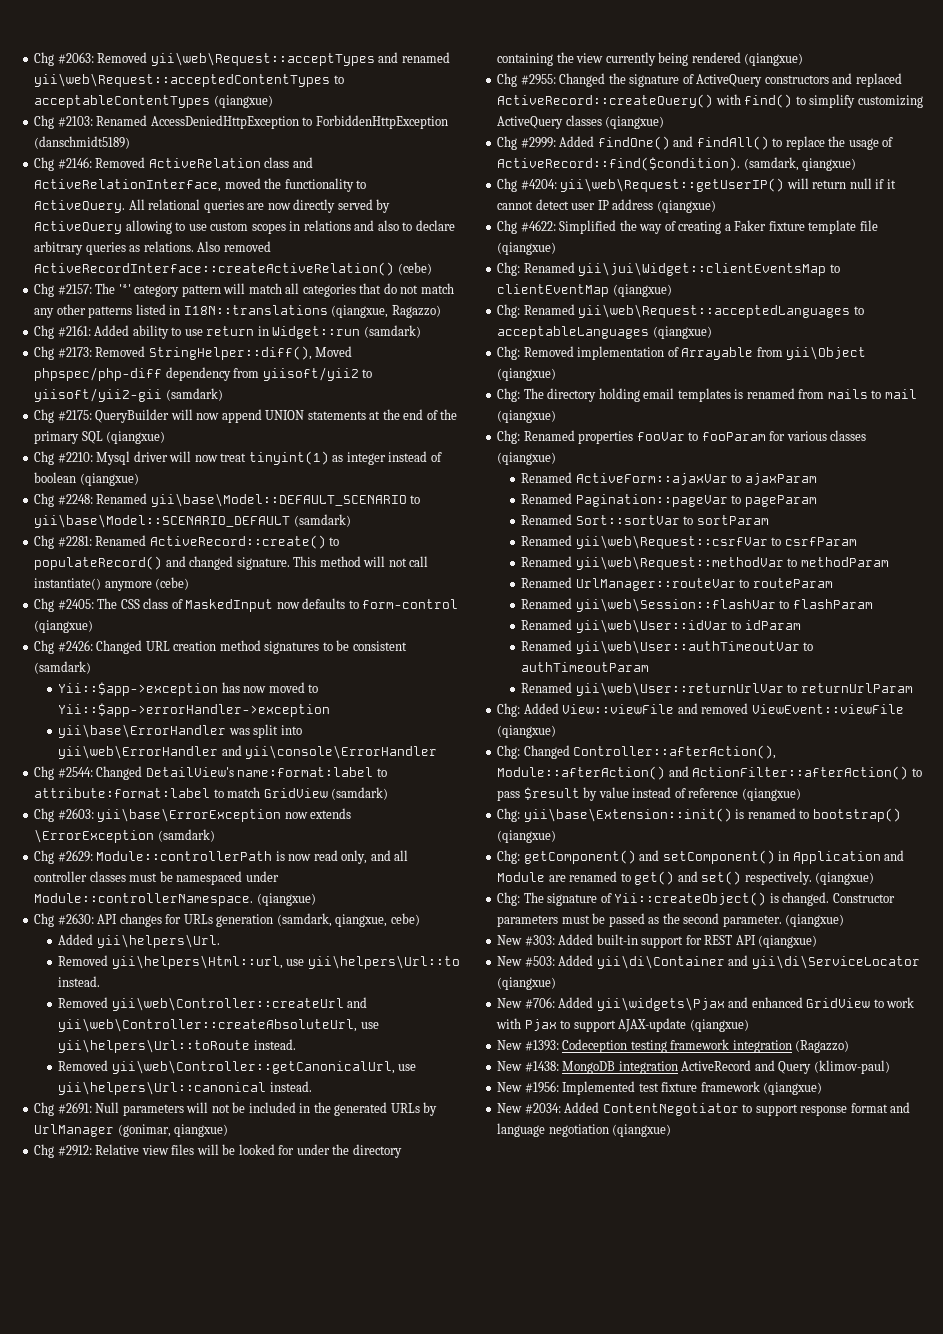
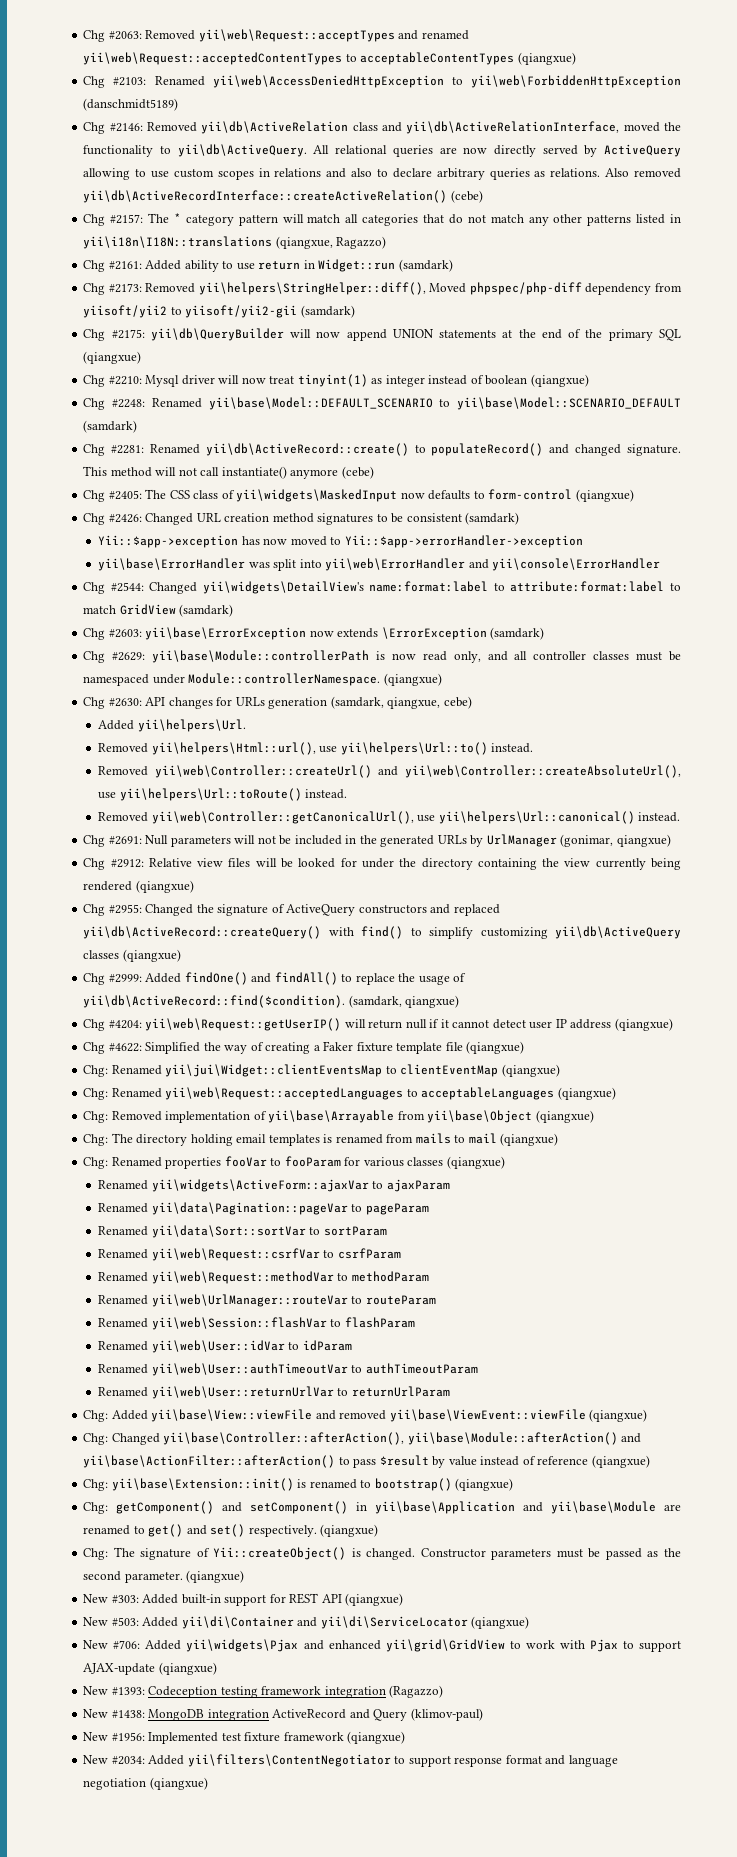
- Chg #2103: Renamed AccessDeniedHttpException to ForbiddenHttpException (danschmidt5189)
+ Chg #2103: Renamed yii\web\AccessDeniedHttpException to yii\web\ForbiddenHttpException (danschmidt5189)
- Chg #2146: Removed ActiveRelation class and ActiveRelationInterface, moved the functionality to ActiveQuery.
+ Chg #2146: Removed yii\db\ActiveRelation class and yii\db\ActiveRelationInterface, moved the functionality to yii\db\ActiveQuery.
- Also removed ActiveRecordInterface::createActiveRelation() (cebe)
+ Also removed yii\db\ActiveRecordInterface::createActiveRelation() (cebe)
- Chg #2157: The '*' category pattern will match all categories that do not match any other patterns listed in I18N::translations (qiangxue, Ragazzo)
+ Chg #2157: The * category pattern will match all categories that do not match any other patterns listed in yii\i18n\I18N::translations (qiangxue, Ragazzo)
- Chg #2173: Removed StringHelper::diff(), Moved phpspec/php-diff dependency from yiisoft/yii2 to yiisoft/yii2-gii (samdark)
+ Chg #2173: Removed yii\helpers\StringHelper::diff(), Moved phpspec/php-diff dependency from yiisoft/yii2 to yiisoft/yii2-gii (samdark)
- Chg #2175: QueryBuilder will now append UNION statements at the end of the primary SQL (qiangxue)
+ Chg #2175: yii\db\QueryBuilder will now append UNION statements at the end of the primary SQL (qiangxue)
- Chg #2281: Renamed ActiveRecord::create() to populateRecord() and changed signature.
+ Chg #2281: Renamed yii\db\ActiveRecord::create() to populateRecord() and changed signature.
- Chg #2405: The CSS class of MaskedInput now defaults to form-control (qiangxue)
+ Chg #2405: The CSS class of yii\widgets\MaskedInput now defaults to form-control (qiangxue)
- Chg #2544: Changed DetailView's name:format:label to attribute:format:label to match GridView (samdark)
+ Chg #2544: Changed yii\widgets\DetailView's name:format:label to attribute:format:label to match GridView (samdark)
- Chg #2629: Module::controllerPath is now read only, and all controller classes must be namespaced under Module::controllerNamespace.
+ Chg #2629: yii\base\Module::controllerPath is now read only, and all controller classes must be namespaced under Module::controllerNamespace.
- Removed yii\helpers\Html::url, use yii\helpers\Url::to instead.
- Removed yii\web\Controller::createUrl and yii\web\Controller::createAbsoluteUrl, use yii\helpers\Url::toRoute instead.
- Removed yii\web\Controller::getCanonicalUrl, use yii\helpers\Url::canonical instead.
+ Removed yii\helpers\Html::url(), use yii\helpers\Url::to() instead.
+ Removed yii\web\Controller::createUrl() and yii\web\Controller::createAbsoluteUrl(), use yii\helpers\Url::toRoute() instead.
+ Removed yii\web\Controller::getCanonicalUrl(), use yii\helpers\Url::canonical() instead.
- Chg #2955: Changed the signature of ActiveQuery constructors and replaced ActiveRecord::createQuery() with find() to simplify customizing ActiveQuery classes (qiangxue)
+ Chg #2955: Changed the signature of ActiveQuery constructors and replaced yii\db\ActiveRecord::createQuery() with find() to simplify customizing yii\db\ActiveQuery classes (qiangxue)
- Chg #2999: Added findOne() and findAll() to replace the usage of ActiveRecord::find($condition).
+ Chg #2999: Added findOne() and findAll() to replace the usage of yii\db\ActiveRecord::find($condition).
- Chg: Removed implementation of Arrayable from yii\Object (qiangxue)
+ Chg: Removed implementation of yii\base\Arrayable from yii\base\Object (qiangxue)
- Renamed ActiveForm::ajaxVar to ajaxParam
+ Renamed yii\widgets\ActiveForm::ajaxVar to ajaxParam
- Renamed Pagination::pageVar to pageParam
+ Renamed yii\data\Pagination::pageVar to pageParam
- Renamed Sort::sortVar to sortParam
+ Renamed yii\data\Sort::sortVar to sortParam
- Renamed UrlManager::routeVar to routeParam
+ Renamed yii\web\UrlManager::routeVar to routeParam
- Chg: Added View::viewFile and removed ViewEvent::viewFile (qiangxue)
+ Chg: Added yii\base\View::viewFile and removed yii\base\ViewEvent::viewFile (qiangxue)
- Chg: Changed Controller::afterAction(), Module::afterAction() and ActionFilter::afterAction() to pass $result by value instead of reference (qiangxue)
+ Chg: Changed yii\base\Controller::afterAction(), yii\base\Module::afterAction() and yii\base\ActionFilter::afterAction() to pass $result by value instead of reference (qiangxue)
- Chg: getComponent() and setComponent() in Application and Module are renamed to get() and set() respectively.
+ Chg: getComponent() and setComponent() in yii\base\Application and yii\base\Module are renamed to get() and set() respectively.
- New #706: Added yii\widgets\Pjax and enhanced GridView to work with Pjax to support AJAX-update (qiangxue)
+ New #706: Added yii\widgets\Pjax and enhanced yii\grid\GridView to work with Pjax to support AJAX-update (qiangxue)
- New #2034: Added ContentNegotiator to support response format and language negotiation (qiangxue)
+ New #2034: Added yii\filters\ContentNegotiator to support response format and language negotiation (qiangxue)

